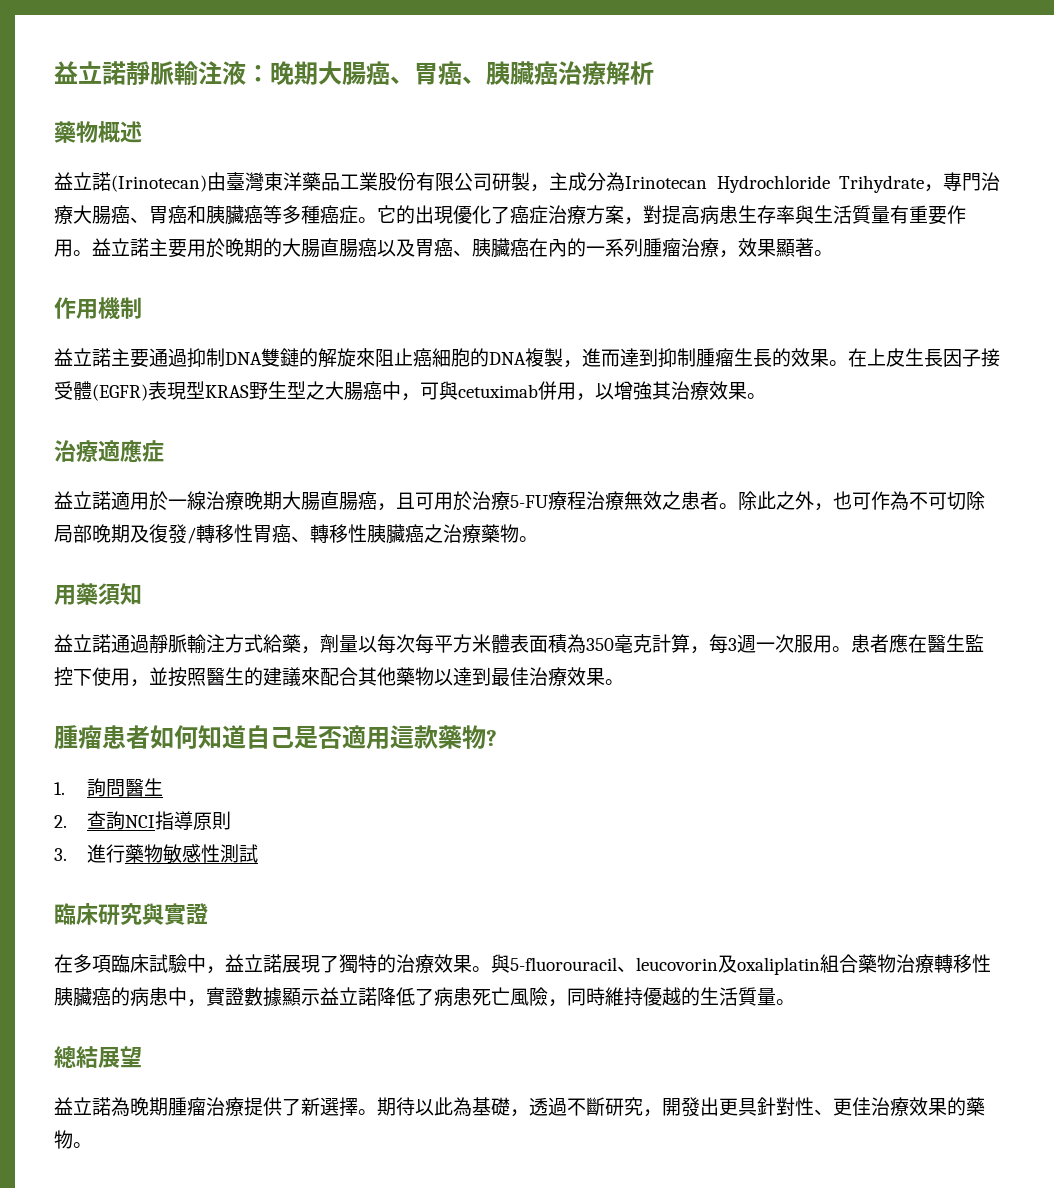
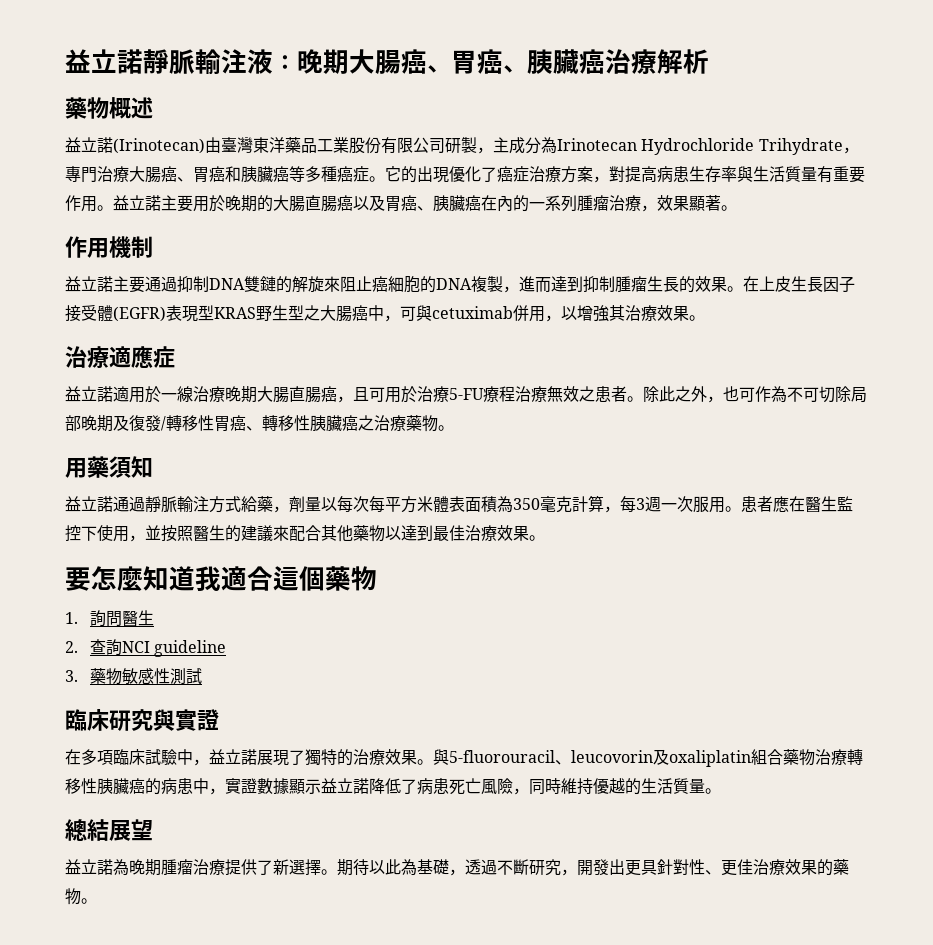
- 腫瘤患者如何知道自己是否適用這款藥物?
+ 要怎麼知道我適合這個藥物
- 2.查詢NCI指導原則
+ 2.查詢NCI guideline
- 3.進行藥物敏感性測試
+ 3.藥物敏感性測試

